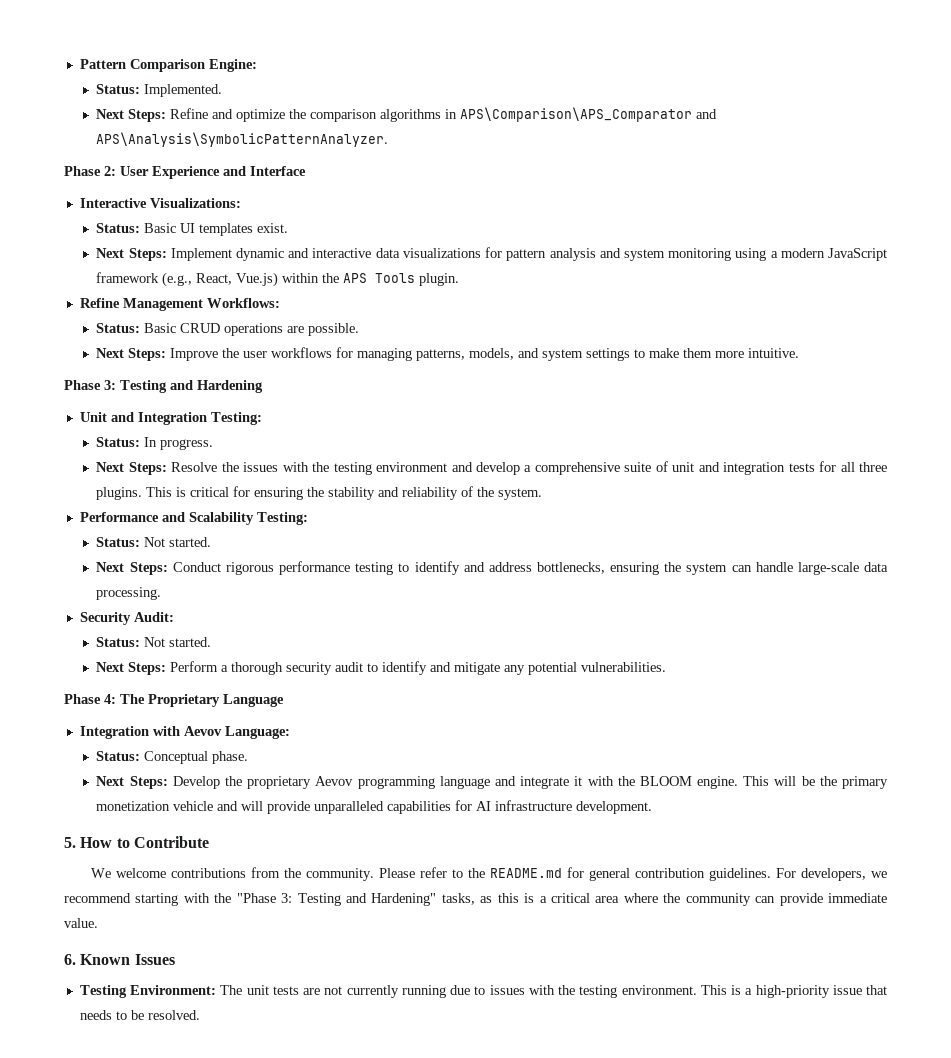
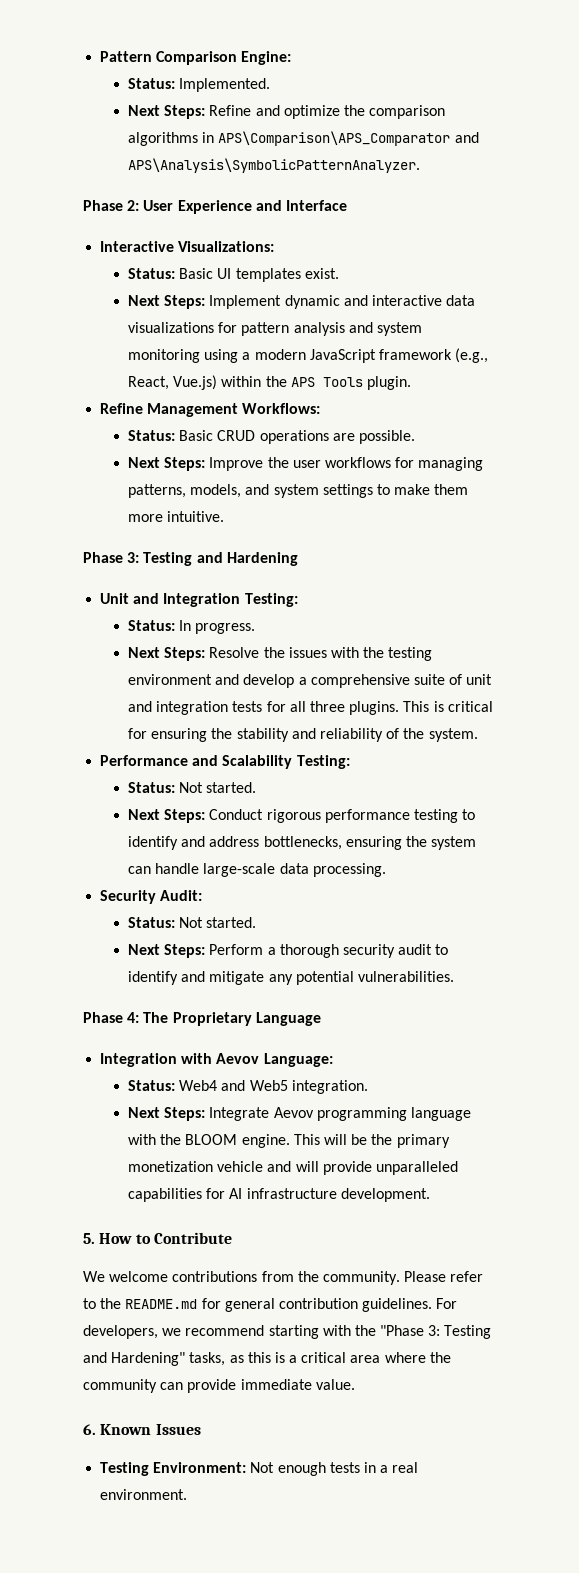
- Status: Conceptual phase.
- Next Steps: Develop the proprietary Aevov programming language and integrate it with the BLOOM engine.
+ Status: Web4 and Web5 integration.
+ Next Steps: Integrate Aevov programming language with the BLOOM engine.
- Testing Environment: The unit tests are not currently running due to issues with the testing environment. This is a high-priority issue that needs to be resolved.
+ Testing Environment: Not enough tests in a real environment.

